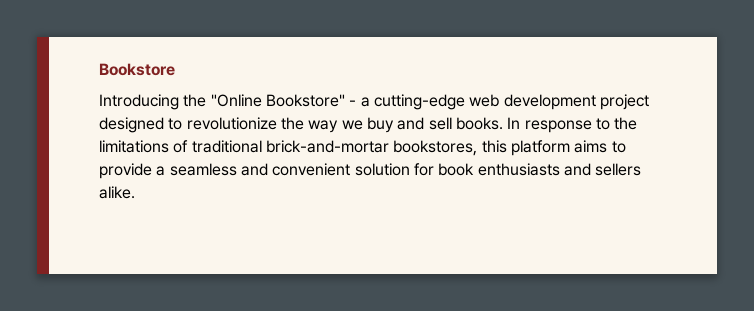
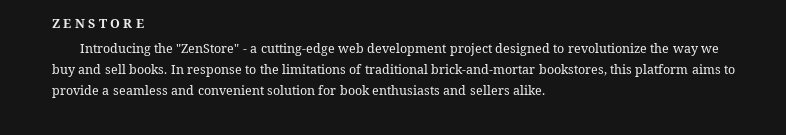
- Bookstore
+ Z E N S T O R E
- Introducing the "Online Bookstore" - a cutting-edge web development project designed to revolutionize the way we buy and sell books.
+ Introducing the "ZenStore" - a cutting-edge web development project designed to revolutionize the way we buy and sell books.

